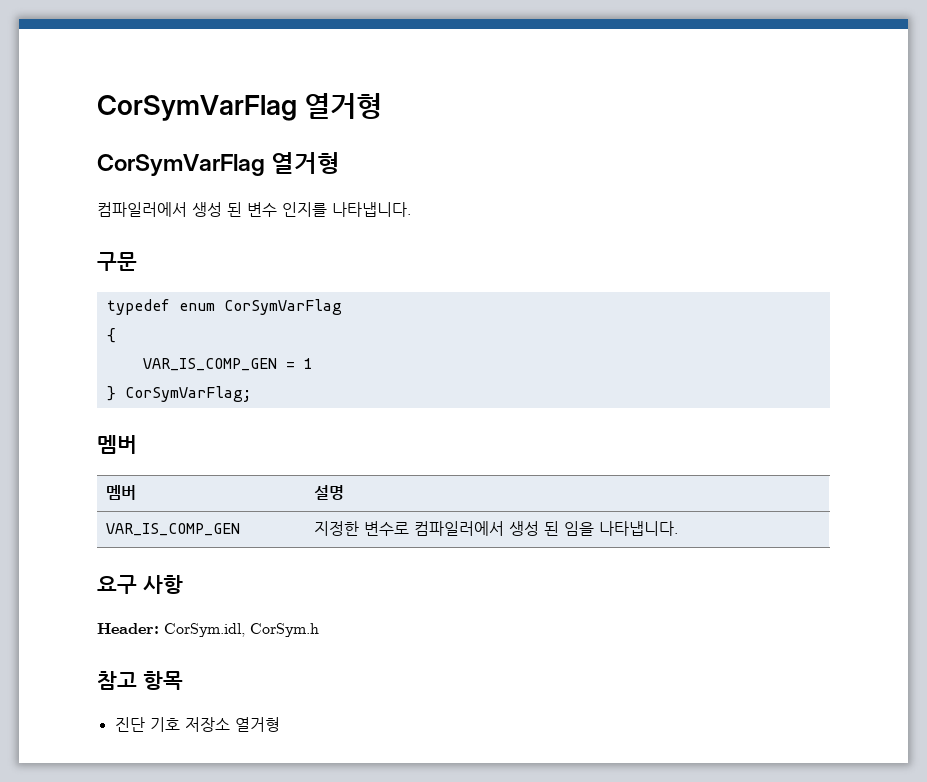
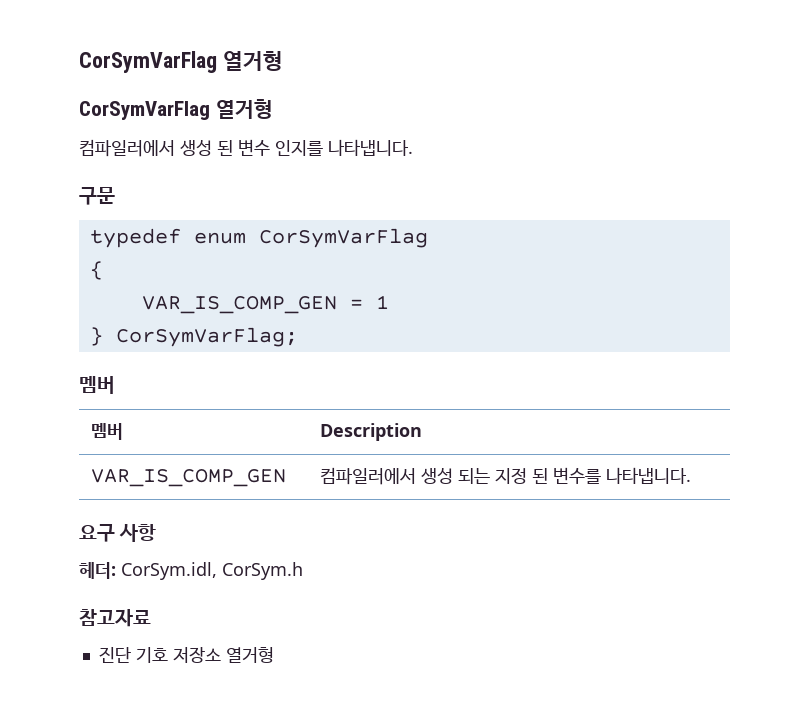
- 멤버 | 설명
+ 멤버 | Description
- VAR_IS_COMP_GEN | 지정한 변수로 컴파일러에서 생성 된 임을 나타냅니다.
+ VAR_IS_COMP_GEN | 컴파일러에서 생성 되는 지정 된 변수를 나타냅니다.
- Header: CorSym.idl, CorSym.h
+ 헤더: CorSym.idl, CorSym.h
- 참고 항목
+ 참고자료

